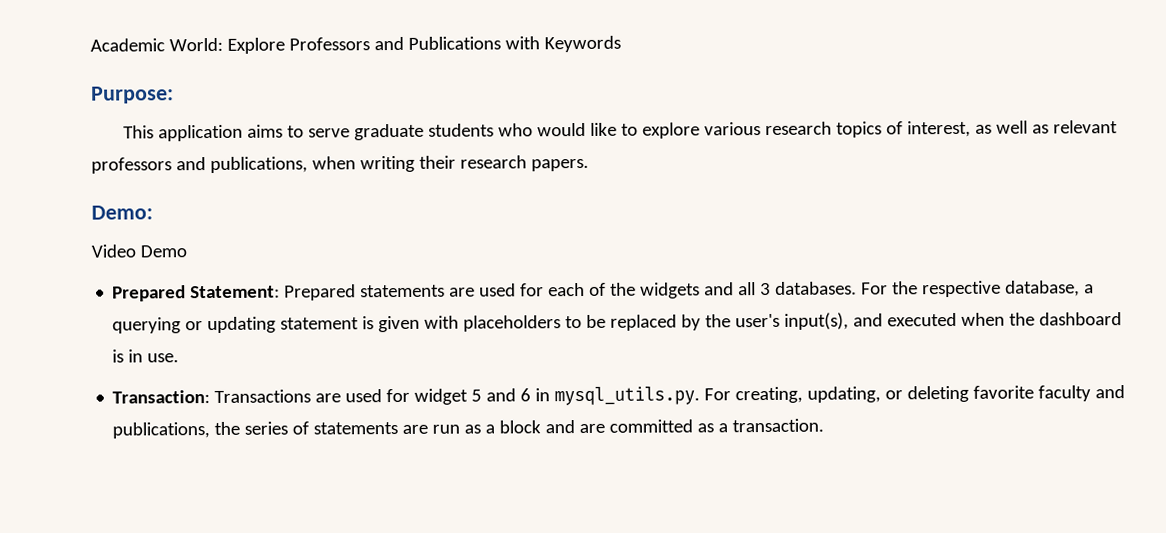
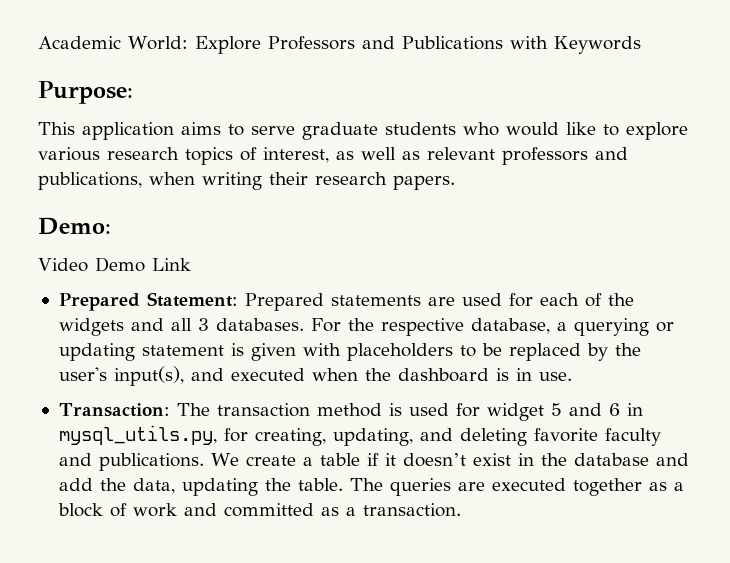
- Video Demo
+ Video Demo Link
- Transaction: Transactions are used for widget 5 and 6 in mysql_utils.py. For creating, updating, or deleting favorite faculty and publications, the series of statements are run as a block and are committed as a transaction.
+ Transaction: The transaction method is used for widget 5 and 6 in mysql_utils.py, for creating, updating, and deleting favorite faculty and publications. We create a table if it doesn’t exist in the database and add the data, updating the table. The queries are executed together as a block of work and committed as a transaction.

